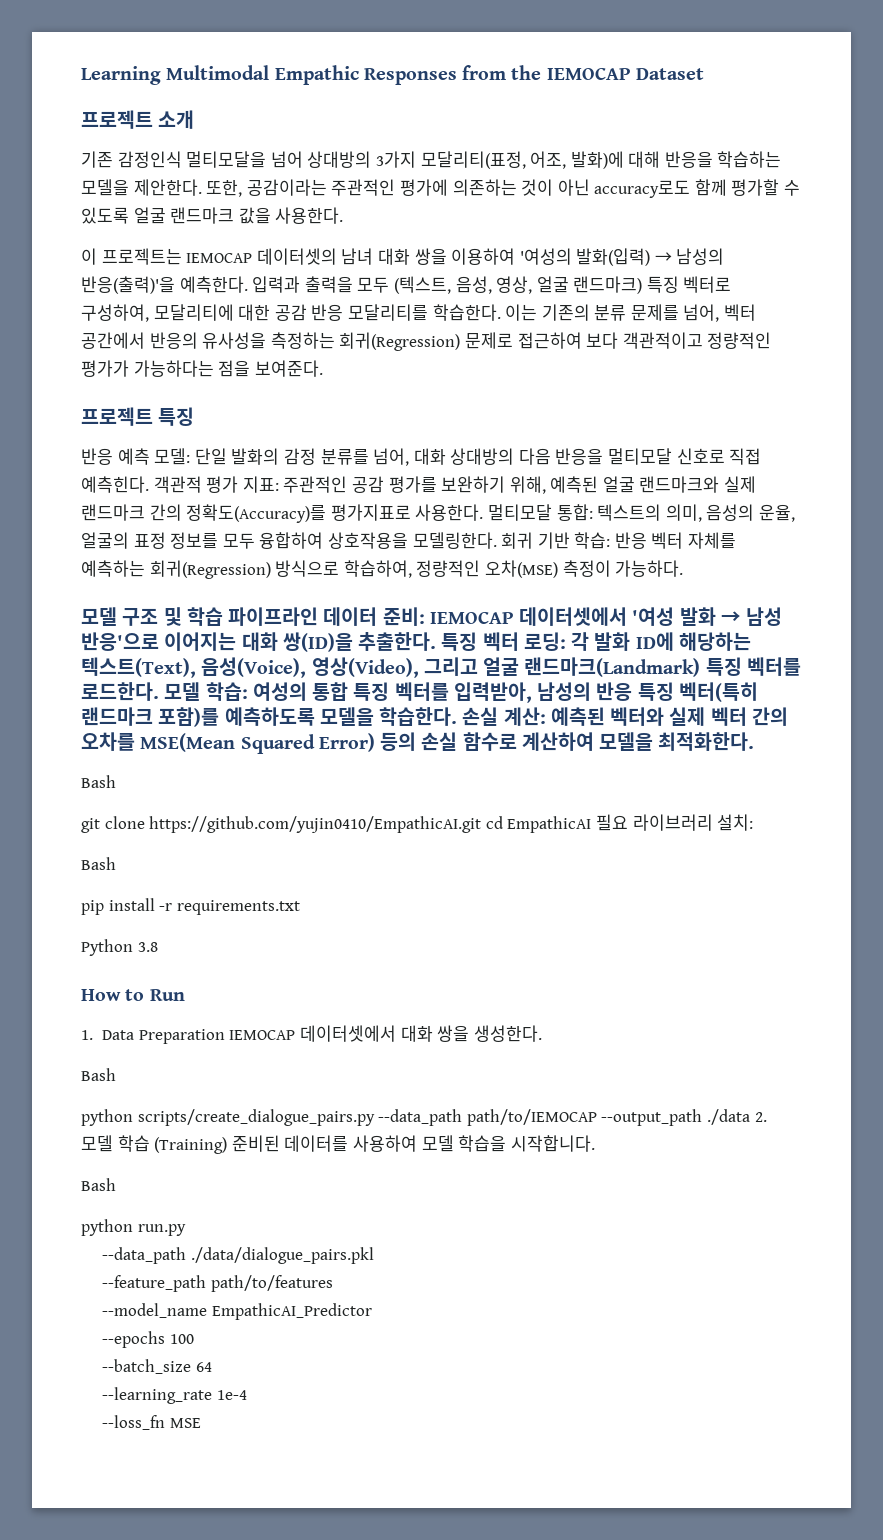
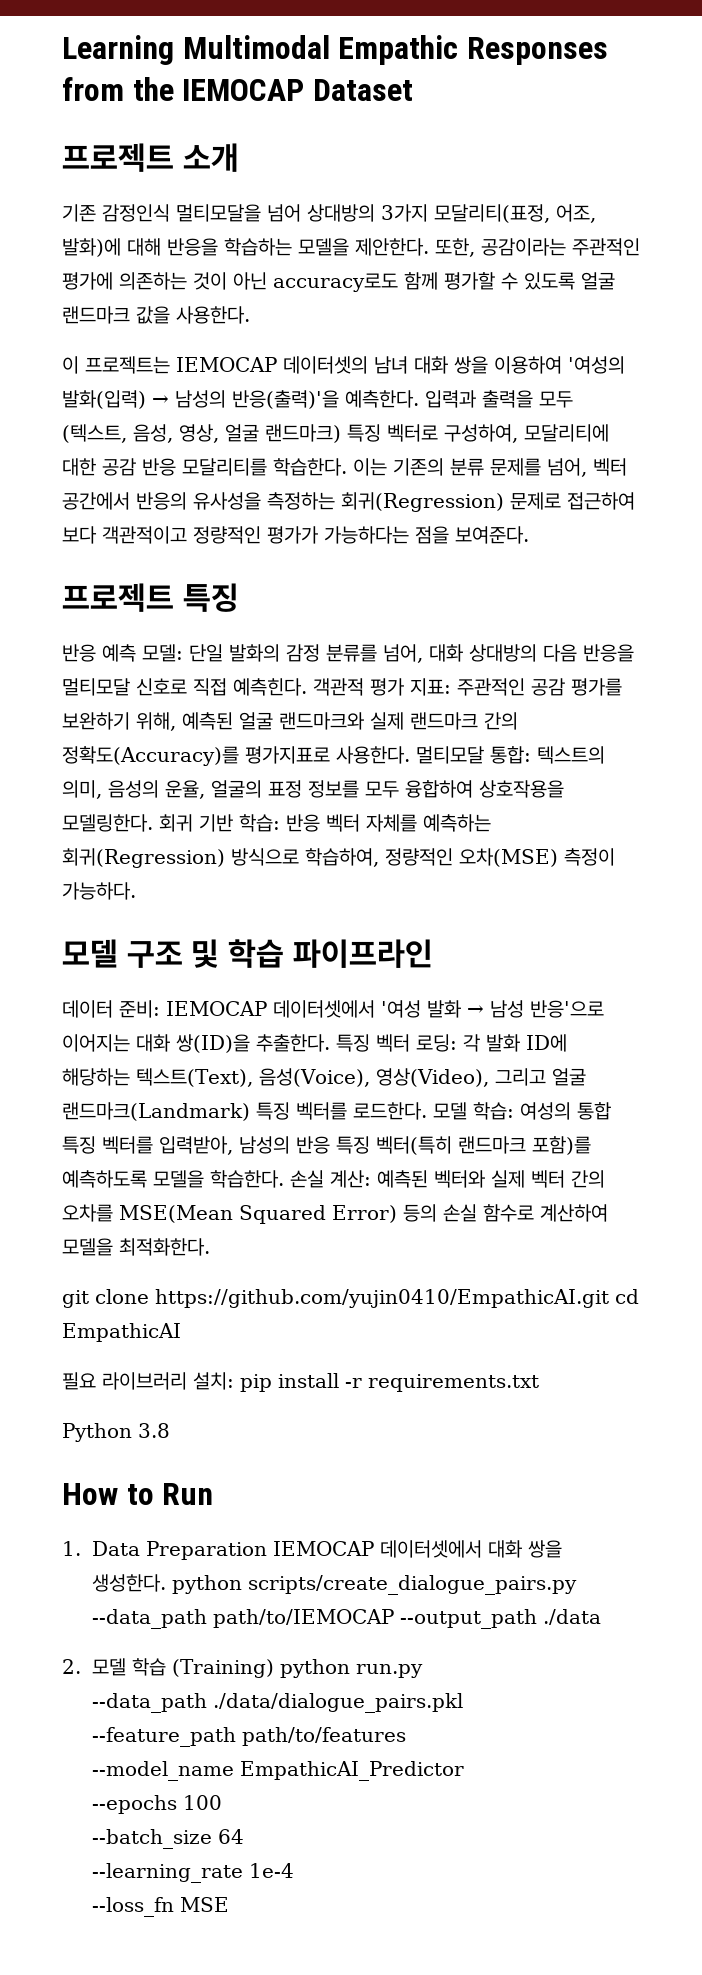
- 모델 구조 및 학습 파이프라인 데이터 준비: IEMOCAP 데이터셋에서 '여성 발화 → 남성 반응'으로 이어지는 대화 쌍(ID)을 추출한다.
+ 모델 구조 및 학습 파이프라인
+ 데이터 준비: IEMOCAP 데이터셋에서 '여성 발화 → 남성 반응'으로 이어지는 대화 쌍(ID)을 추출한다.
  손실 계산: 예측된 벡터와 실제 벡터 간의 오차를 MSE(Mean Squared Error) 등의 손실 함수로 계산하여 모델을 최적화한다.
- Bash
- git clone https://github.com/yujin0410/EmpathicAI.git cd EmpathicAI 필요 라이브러리 설치:
- Bash
- pip install -r requirements.txt
+ git clone https://github.com/yujin0410/EmpathicAI.git cd EmpathicAI
+ 필요 라이브러리 설치: pip install -r requirements.txt
- 1. Data Preparation IEMOCAP 데이터셋에서 대화 쌍을 생성한다.
- Bash
- python scripts/create_dialogue_pairs.py --data_path path/to/IEMOCAP --output_path ./data 2. 모델 학습 (Training) 준비된 데이터를 사용하여 모델 학습을 시작합니다.
- Bash
- python run.py
+ 1. Data Preparation IEMOCAP 데이터셋에서 대화 쌍을 생성한다. python scripts/create_dialogue_pairs.py --data_path path/to/IEMOCAP --output_path ./data
+ 2. 모델 학습 (Training) python run.py

